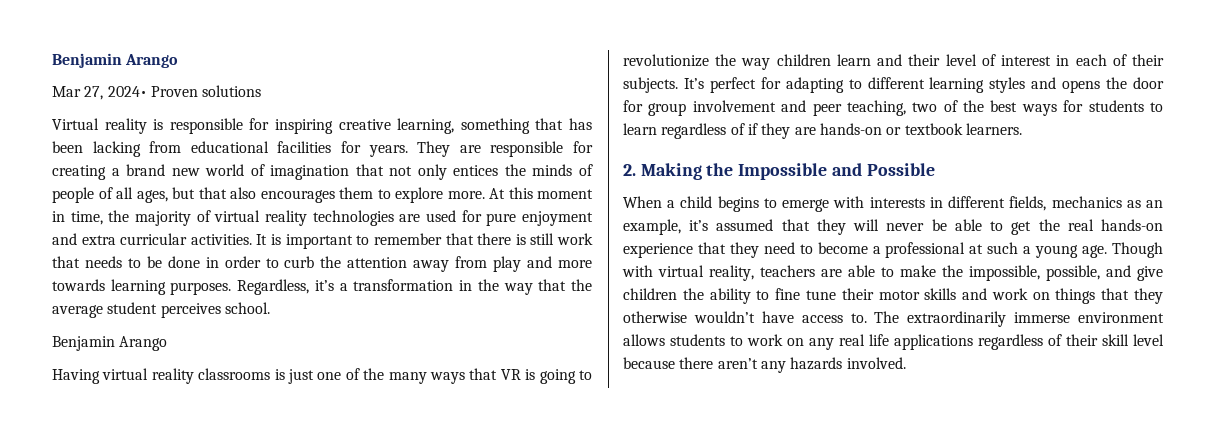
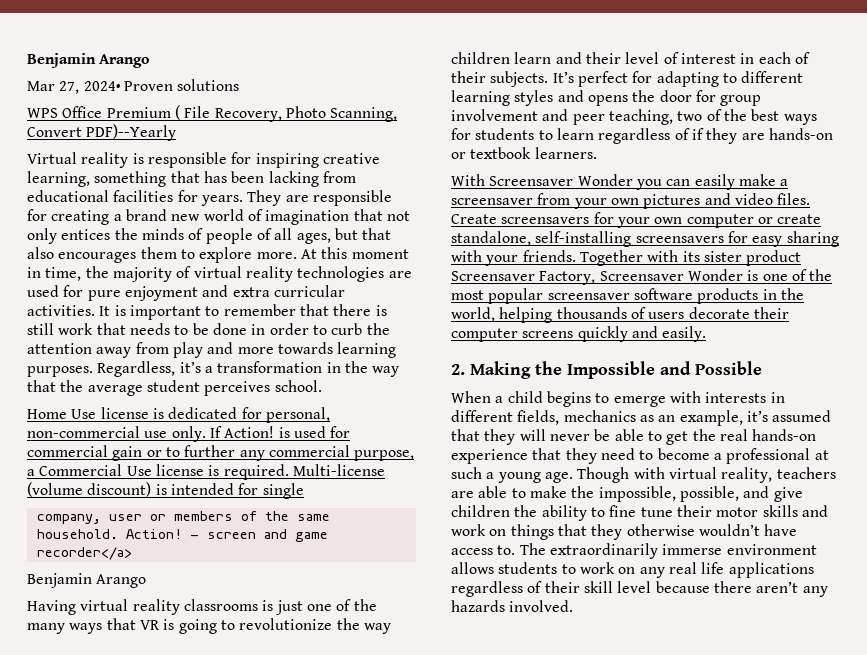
+ WPS Office Premium ( File Recovery, Photo Scanning, Convert PDF)--Yearly
+ Home Use license is dedicated for personal, non-commercial use only. If Action! is used for commercial gain or to further any commercial purpose, a Commercial Use license is required. Multi-license (volume discount) is intended for single
+ company, user or members of the same household. Action! - screen and game recorder</a>
+ With Screensaver Wonder you can easily make a screensaver from your own pictures and video files. Create screensavers for your own computer or create standalone, self-installing screensavers for easy sharing with your friends. Together with its sister product Screensaver Factory, Screensaver Wonder is one of the most popular screensaver software products in the world, helping thousands of users decorate their computer screens quickly and easily.

